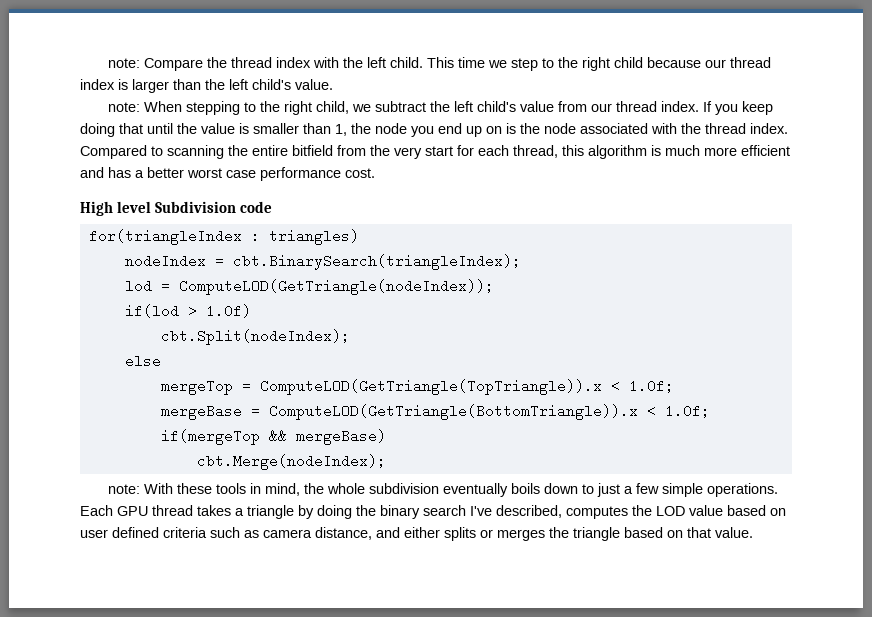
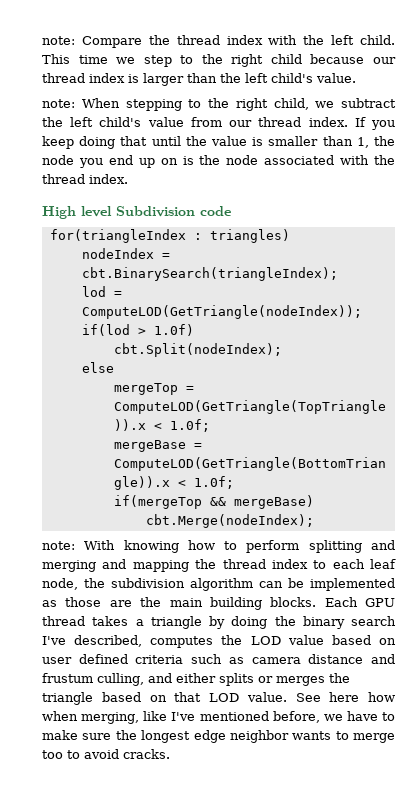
- Compared to scanning the entire bitfield from the very start for each thread, this algorithm is much more efficient and has a better worst case performance cost.
- note: With these tools in mind, the whole subdivision eventually boils down to just a few simple operations.
+ note: With knowing how to perform splitting and merging and mapping the thread index to each leaf node, the subdivision algorithm can be implemented as those are the main building blocks.
- Each GPU thread takes a triangle by doing the binary search I've described, computes the LOD value based on user defined criteria such as camera distance, and either splits or merges the triangle based on that value.
+ Each GPU thread takes a triangle by doing the binary search I've described, computes the LOD value based on user defined criteria such as camera distance and frustum culling, and either splits or merges the triangle based on that LOD value. See here how when merging, like I've mentioned before, we have to make sure the longest edge neighbor wants to merge too to avoid cracks.

